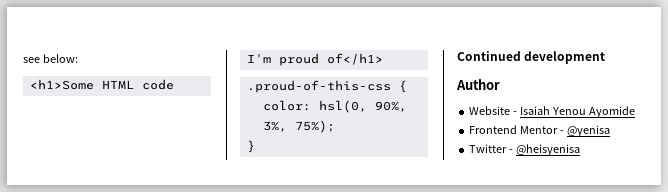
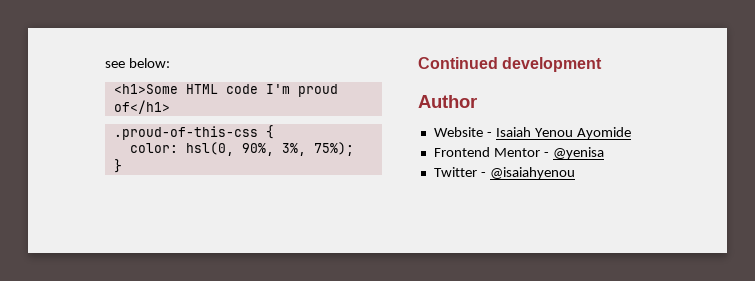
- Twitter - @heisyenisa
+ Twitter - @isaiahyenou

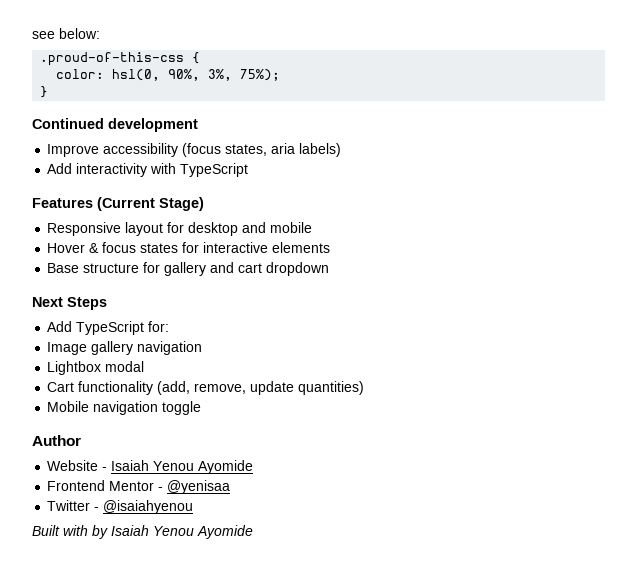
- <h1>Some HTML code I'm proud of</h1>
+ Improve accessibility (focus states, aria labels)
+ Add interactivity with TypeScript
+ Features (Current Stage)
+ Responsive layout for desktop and mobile
+ Hover & focus states for interactive elements
+ Base structure for gallery and cart dropdown
+ Next Steps
+ Add TypeScript for:
+ Image gallery navigation
+ Lightbox modal
+ Cart functionality (add, remove, update quantities)
+ Mobile navigation toggle
- Frontend Mentor - @yenisa
+ Frontend Mentor - @yenisaa
+ Built with by Isaiah Yenou Ayomide

